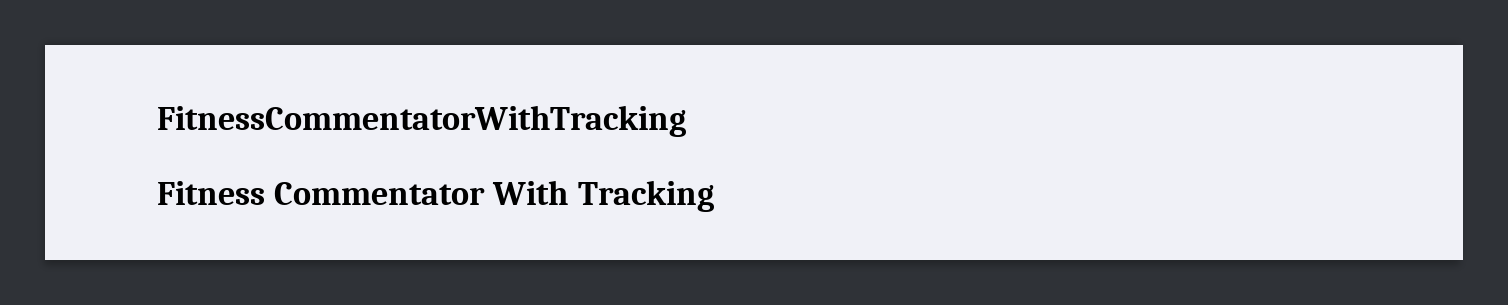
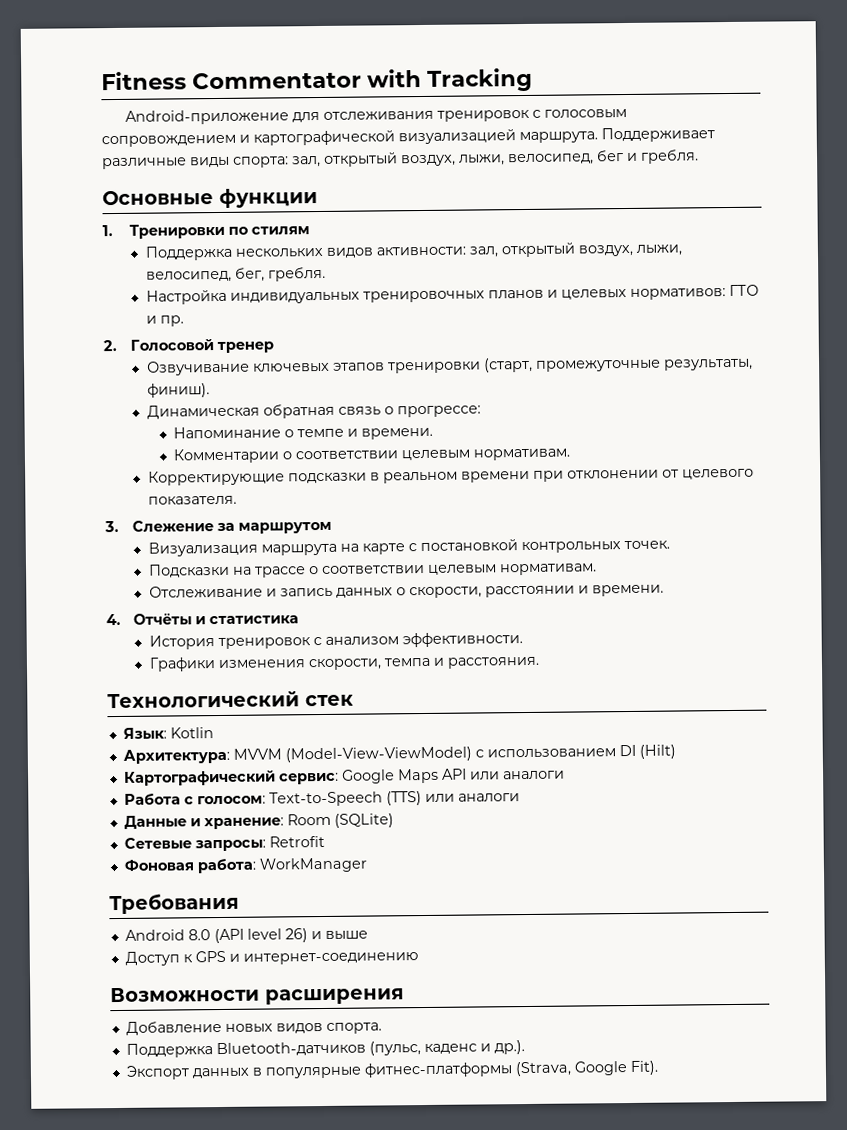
- FitnessCommentatorWithTracking
- Fitness Commentator With Tracking
+ Fitness Commentator with Tracking
+ Android-приложение для отслеживания тренировок с голосовым сопровождением и картографической визуализацией маршрута. Поддерживает различные виды спорта: зал, открытый воздух, лыжи, велосипед, бег и гребля.
+ Основные функции
+ 1. Тренировки по стилям
+ Поддержка нескольких видов активности: зал, открытый воздух, лыжи, велосипед, бег, гребля.
+ Настройка индивидуальных тренировочных планов и целевых нормативов: ГТО и пр.
+ 2. Голосовой тренер
+ Озвучивание ключевых этапов тренировки (старт, промежуточные результаты, финиш).
+ Динамическая обратная связь о прогрессе:
+ Напоминание о темпе и времени.
+ Комментарии о соответствии целевым нормативам.
+ Корректирующие подсказки в реальном времени при отклонении от целевого показателя.
+ 3. Слежение за маршрутом
+ Визуализация маршрута на карте с постановкой контрольных точек.
+ Подсказки на трассе о соответствии целевым нормативам.
+ Отслеживание и запись данных о скорости, расстоянии и времени.
+ 4. Отчёты и статистика
+ История тренировок с анализом эффективности.
+ Графики изменения скорости, темпа и расстояния.
+ Технологический стек
+ Язык: Kotlin
+ Архитектура: MVVM (Model-View-ViewModel) с использованием DI (Hilt)
+ Картографический сервис: Google Maps API или аналоги
+ Работа с голосом: Text-to-Speech (TTS) или аналоги
+ Данные и хранение: Room (SQLite)
+ Сетевые запросы: Retrofit
+ Фоновая работа: WorkManager
+ Требования
+ Android 8.0 (API level 26) и выше
+ Доступ к GPS и интернет-соединению
+ Возможности расширения
+ Добавление новых видов спорта.
+ Поддержка Bluetooth-датчиков (пульс, каденс и др.).
+ Экспорт данных в популярные фитнес-платформы (Strava, Google Fit).

